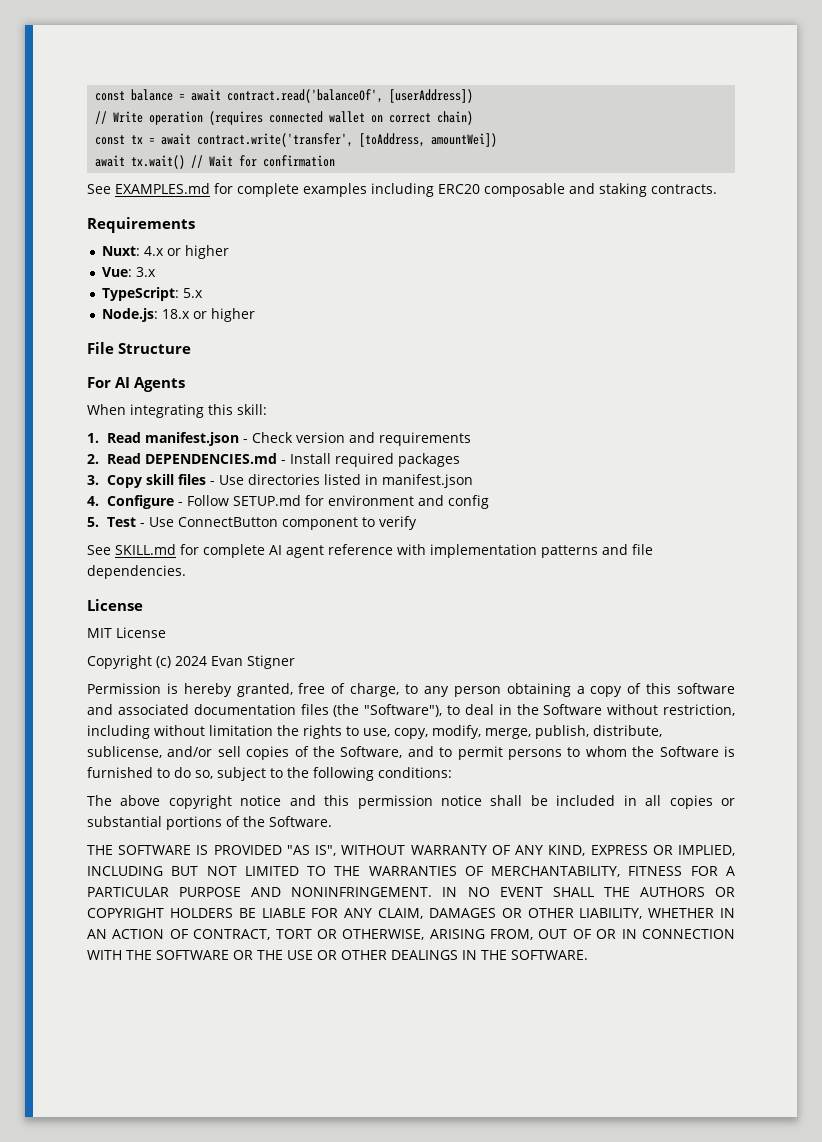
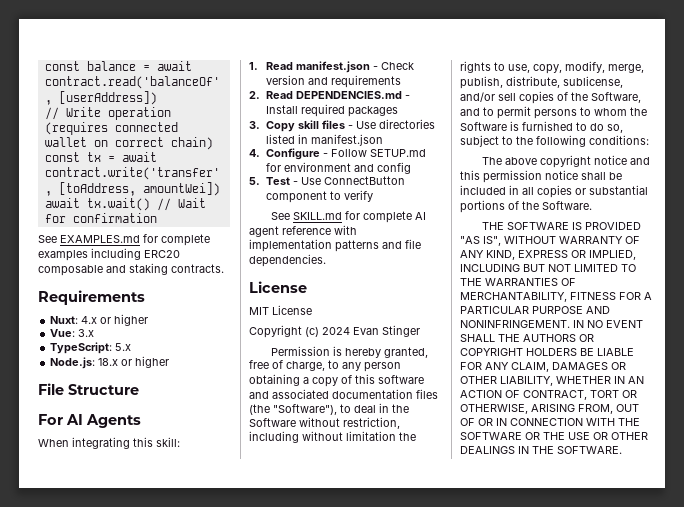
- Copyright (c) 2024 Evan Stigner
+ Copyright (c) 2024 Evan Stinger

